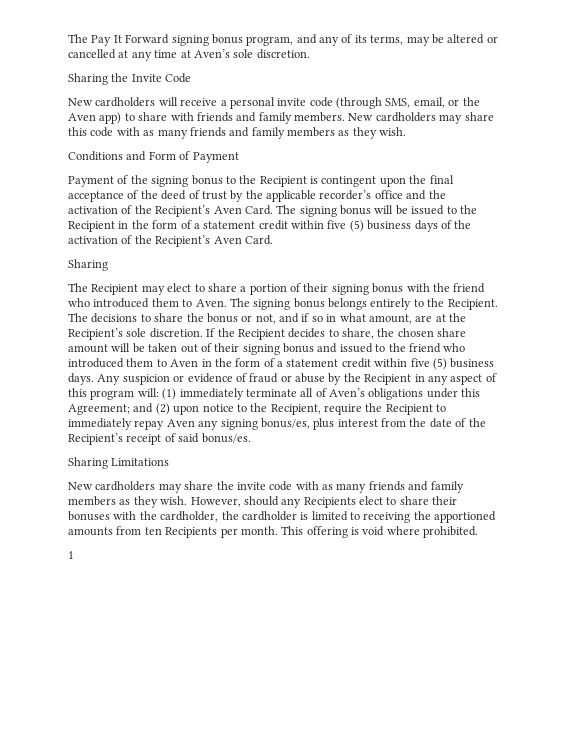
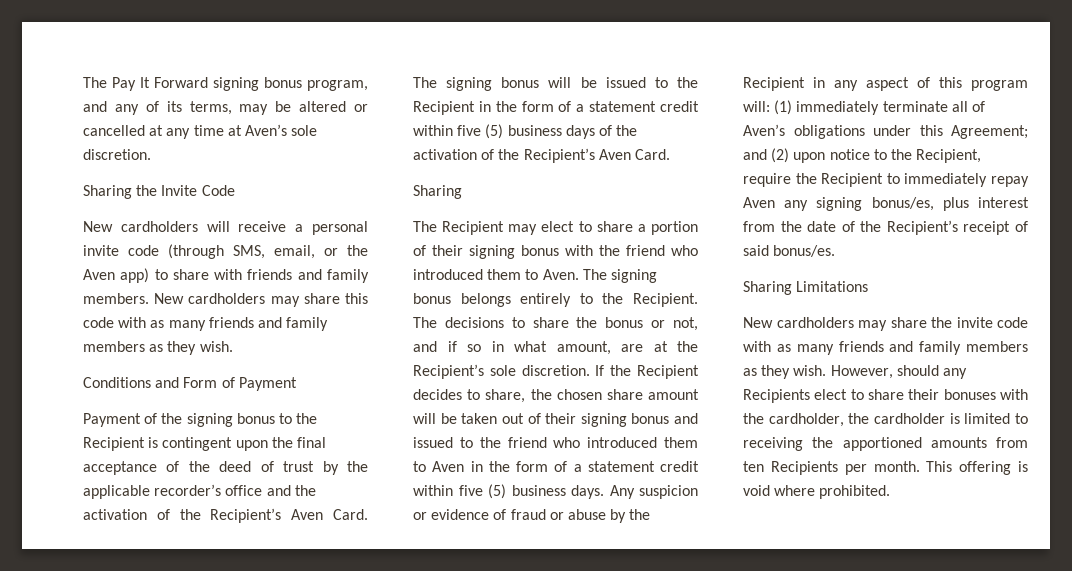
- 1

